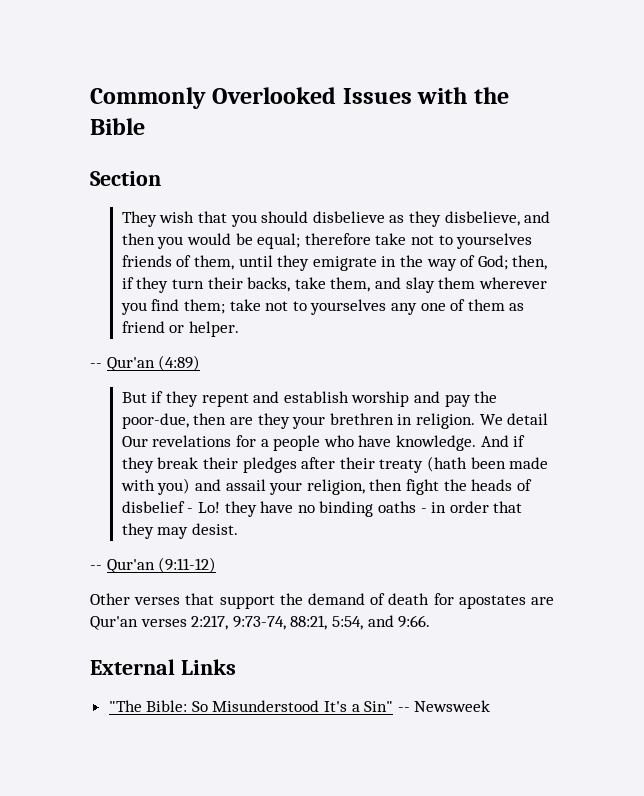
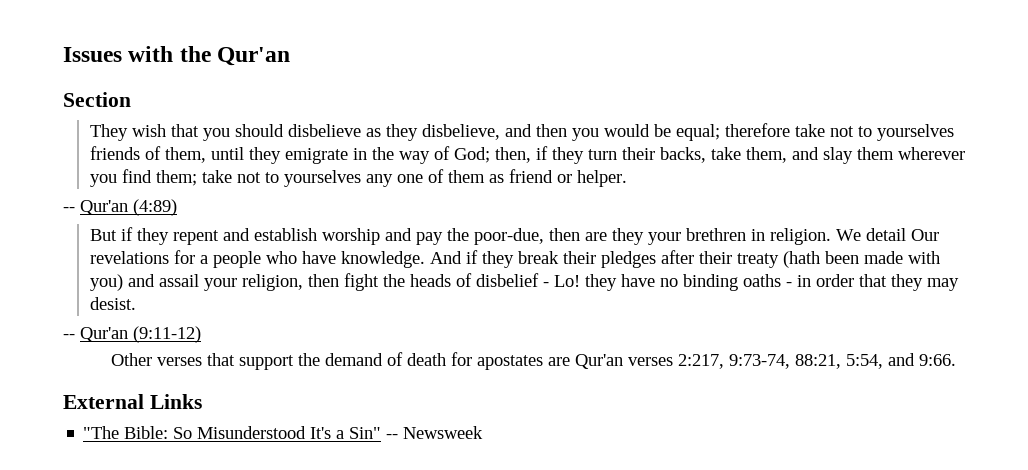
- Commonly Overlooked Issues with the Bible
+ Issues with the Qur'an

